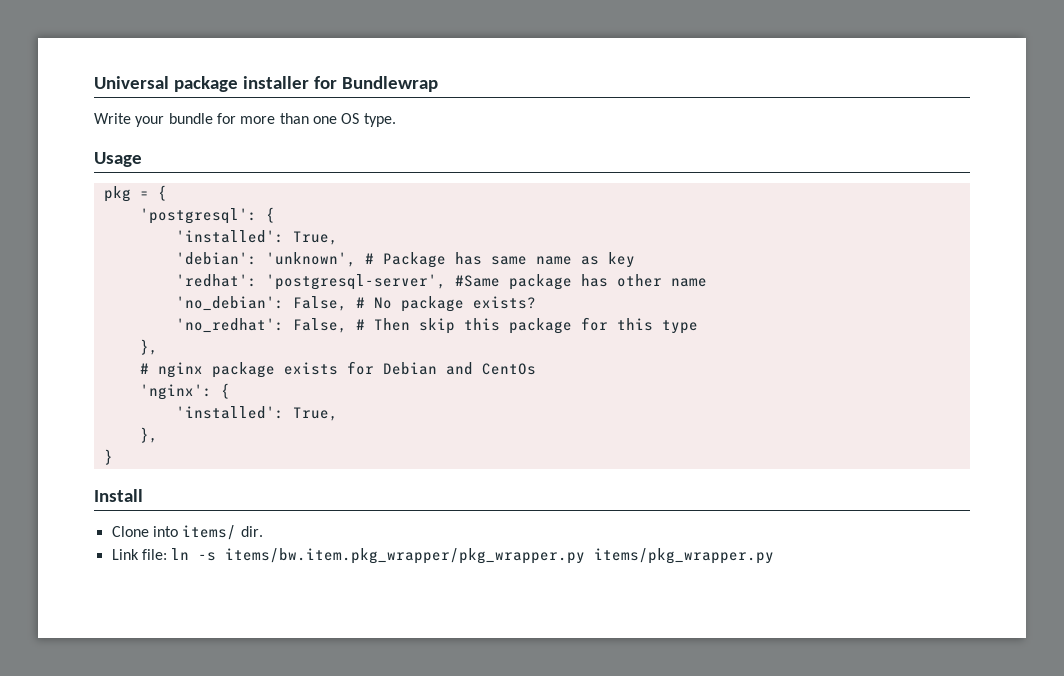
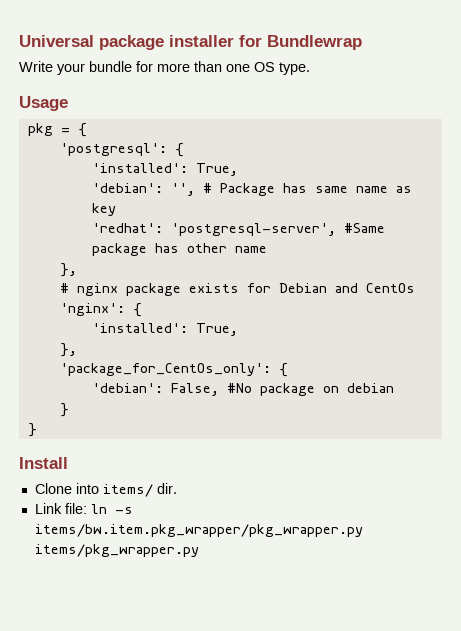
- 'debian': 'unknown', # Package has same name as key
+ 'debian': '', # Package has same name as key
- 'no_debian': False, # No package exists?
- 'no_redhat': False, # Then skip this package for this type
+ 'package_for_CentOs_only': {
+ 'debian': False, #No package on debian
+ }

